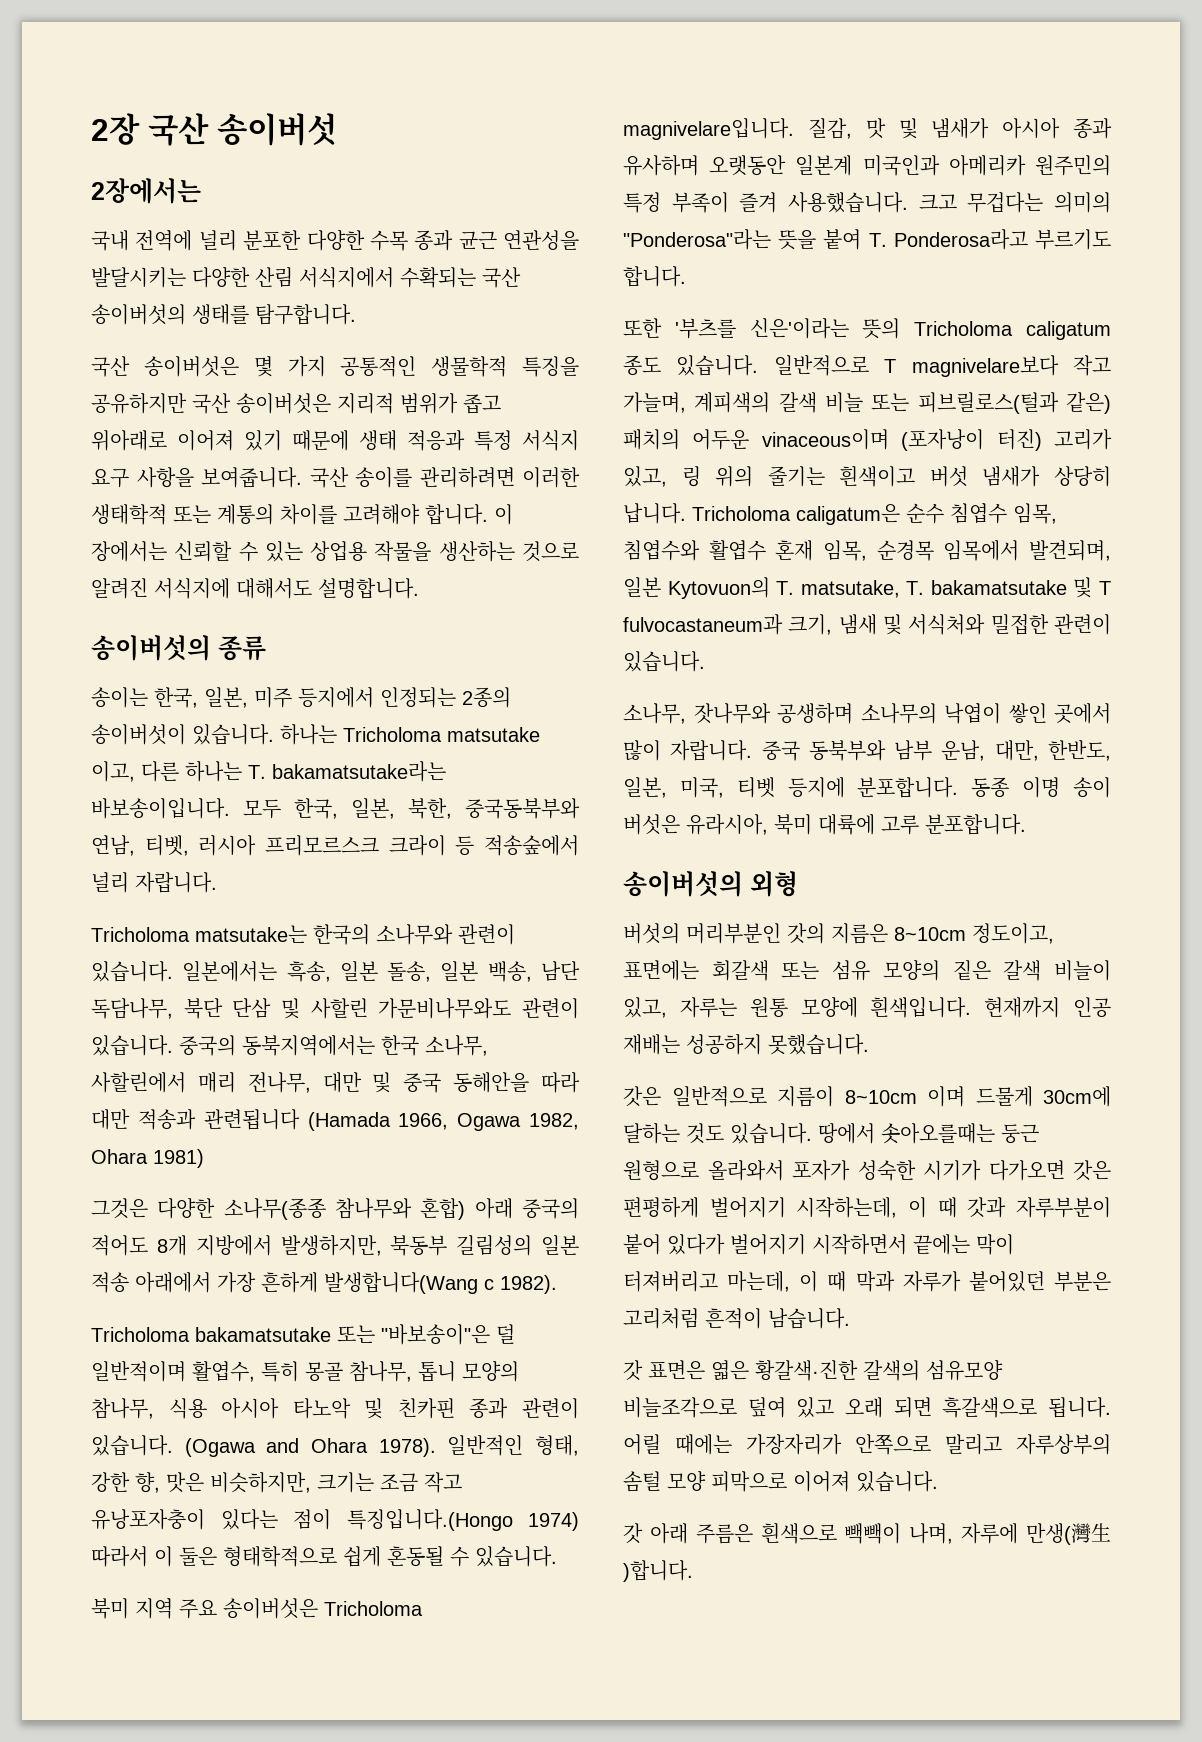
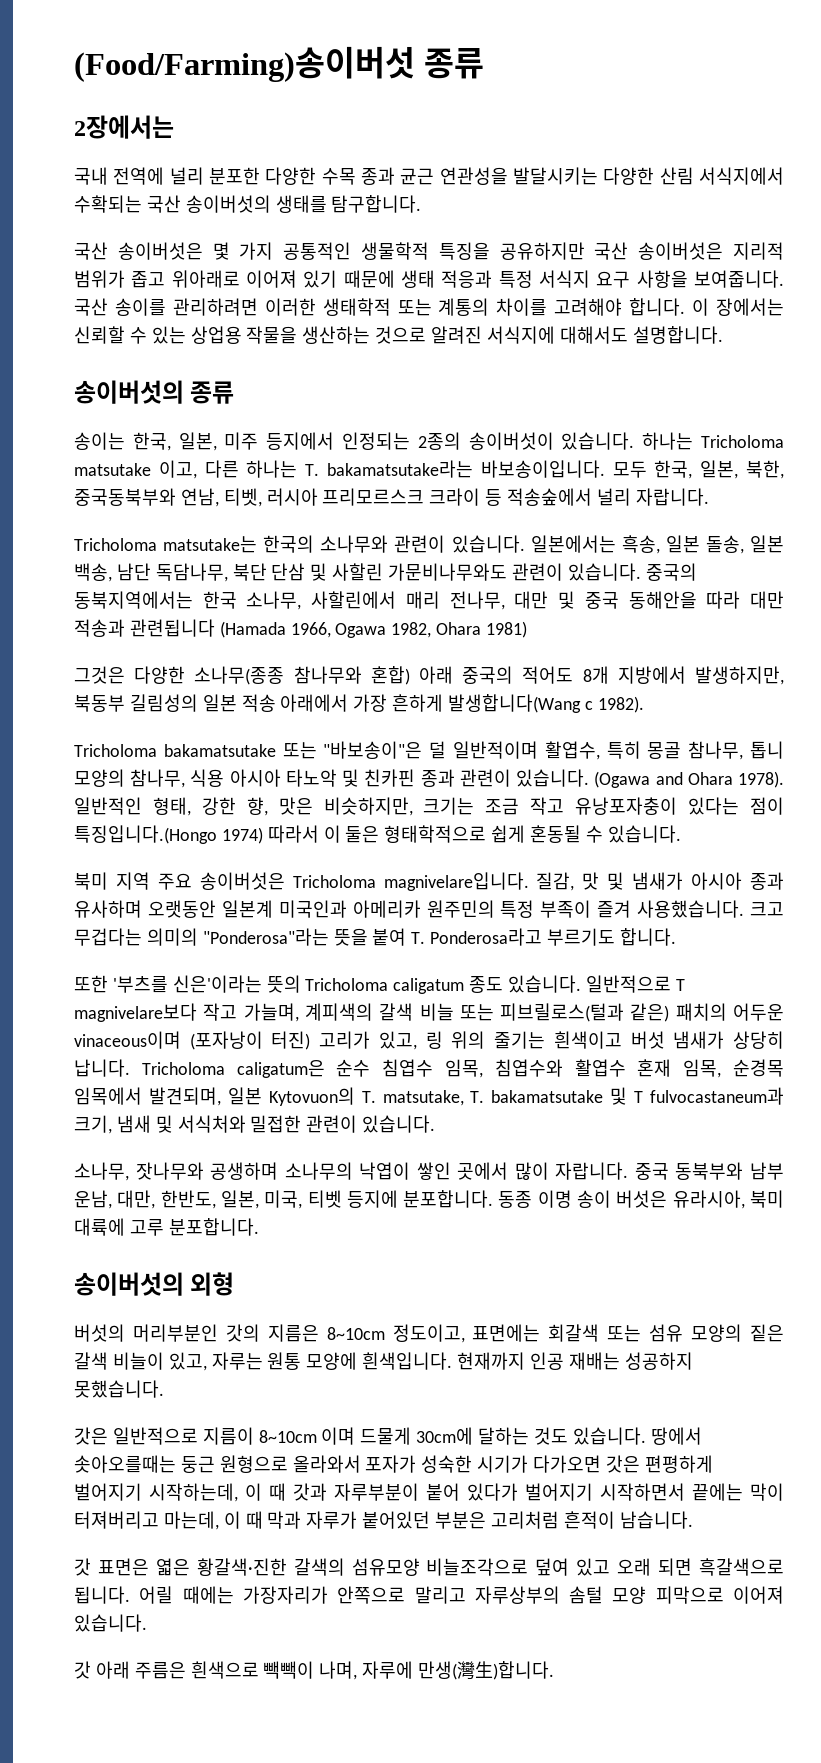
- 2장 국산 송이버섯
+ (Food/Farming)송이버섯 종류

